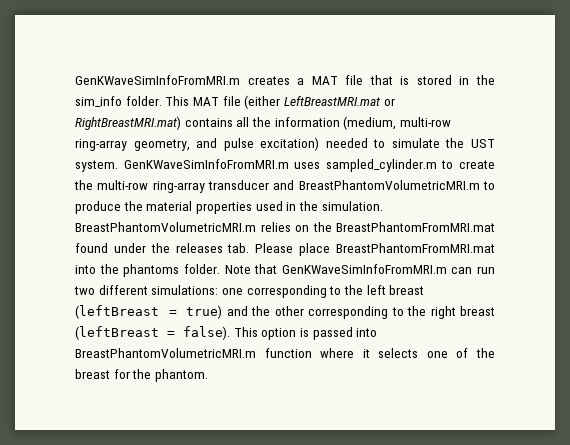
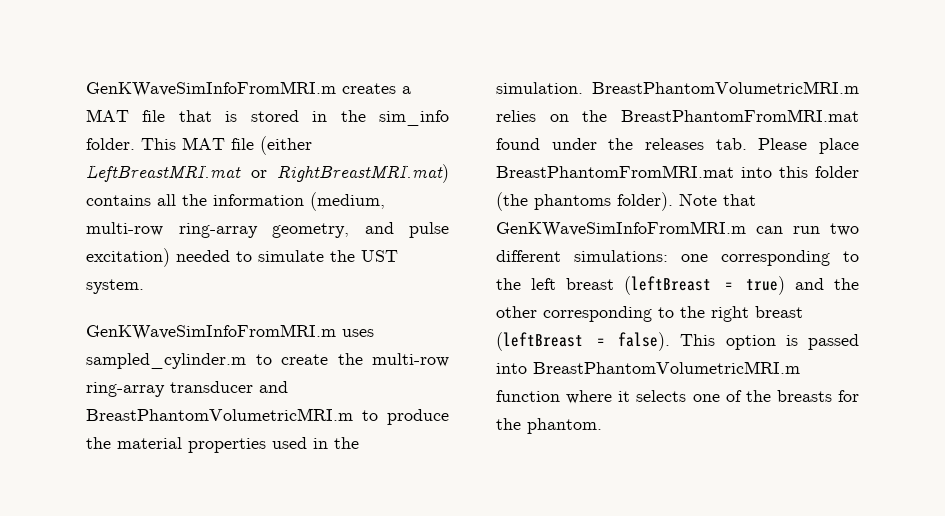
- This MAT file (either LeftBreastMRI.mat or RightBreastMRI.mat) contains all the information (medium, multi-row ring-array geometry, and pulse excitation) needed to simulate the UST system. GenKWaveSimInfoFromMRI.m uses sampled_cylinder.m to create the multi-row ring-array transducer and BreastPhantomVolumetricMRI.m to produce the material properties used in the simulation.
+ This MAT file (either LeftBreastMRI.mat or RightBreastMRI.mat) contains all the information (medium, multi-row ring-array geometry, and pulse excitation) needed to simulate the UST system.
+ GenKWaveSimInfoFromMRI.m uses sampled_cylinder.m to create the multi-row ring-array transducer and BreastPhantomVolumetricMRI.m to produce the material properties used in the simulation.
- BreastPhantomVolumetricMRI.m relies on the BreastPhantomFromMRI.mat found under the releases tab. Please place BreastPhantomFromMRI.mat into the phantoms folder.
+ BreastPhantomVolumetricMRI.m relies on the BreastPhantomFromMRI.mat found under the releases tab. Please place BreastPhantomFromMRI.mat into this folder (the phantoms folder).
- This option is passed into BreastPhantomVolumetricMRI.m function where it selects one of the breast for the phantom.
+ This option is passed into BreastPhantomVolumetricMRI.m function where it selects one of the breasts for the phantom.

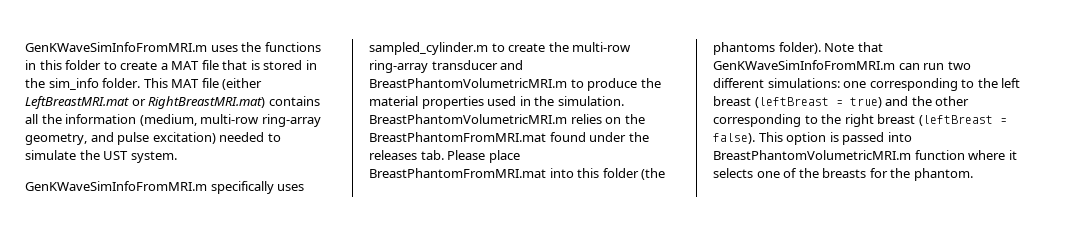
- GenKWaveSimInfoFromMRI.m creates a MAT file that is stored in the sim_info folder.
+ GenKWaveSimInfoFromMRI.m uses the functions in this folder to create a MAT file that is stored in the sim_info folder.
- GenKWaveSimInfoFromMRI.m uses sampled_cylinder.m to create the multi-row ring-array transducer and BreastPhantomVolumetricMRI.m to produce the material properties used in the simulation.
+ GenKWaveSimInfoFromMRI.m specifically uses sampled_cylinder.m to create the multi-row ring-array transducer and BreastPhantomVolumetricMRI.m to produce the material properties used in the simulation.

